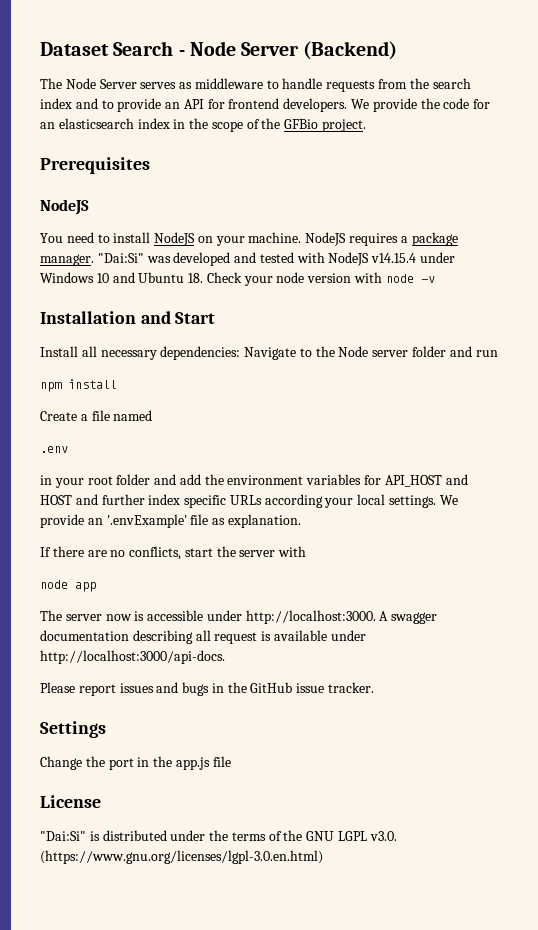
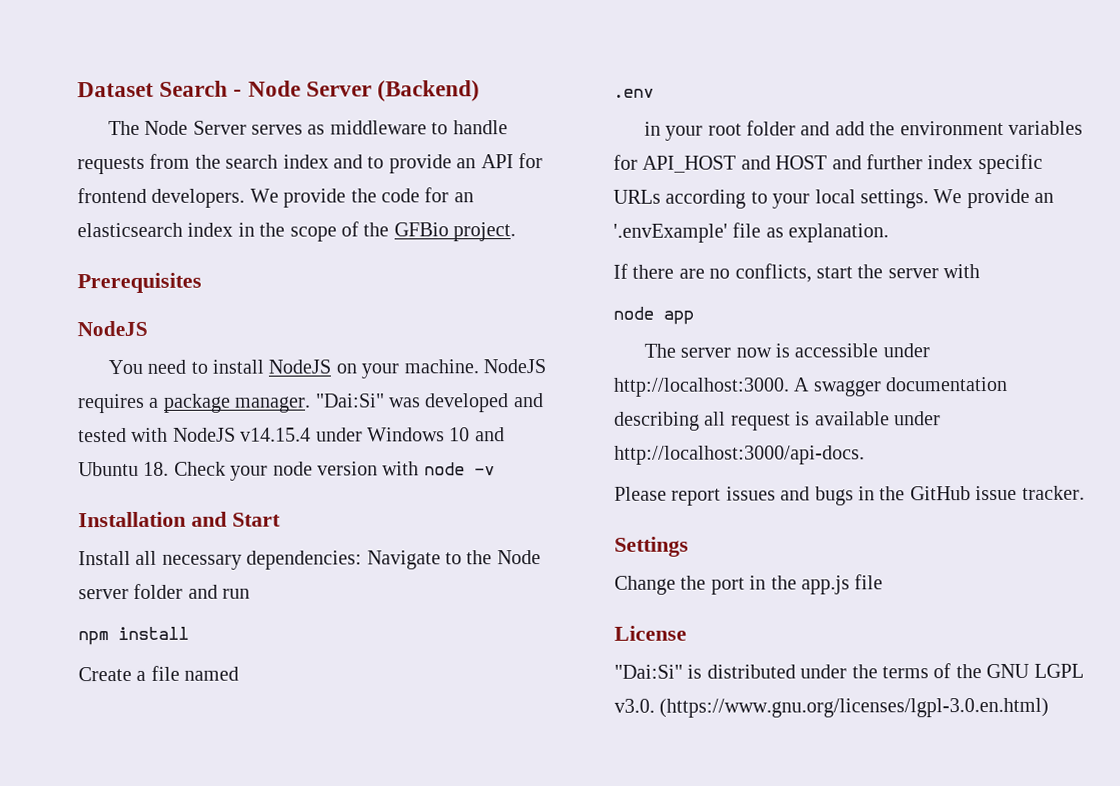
- in your root folder and add the environment variables for API_HOST and HOST and further index specific URLs according your local settings.
+ in your root folder and add the environment variables for API_HOST and HOST and further index specific URLs according to your local settings.

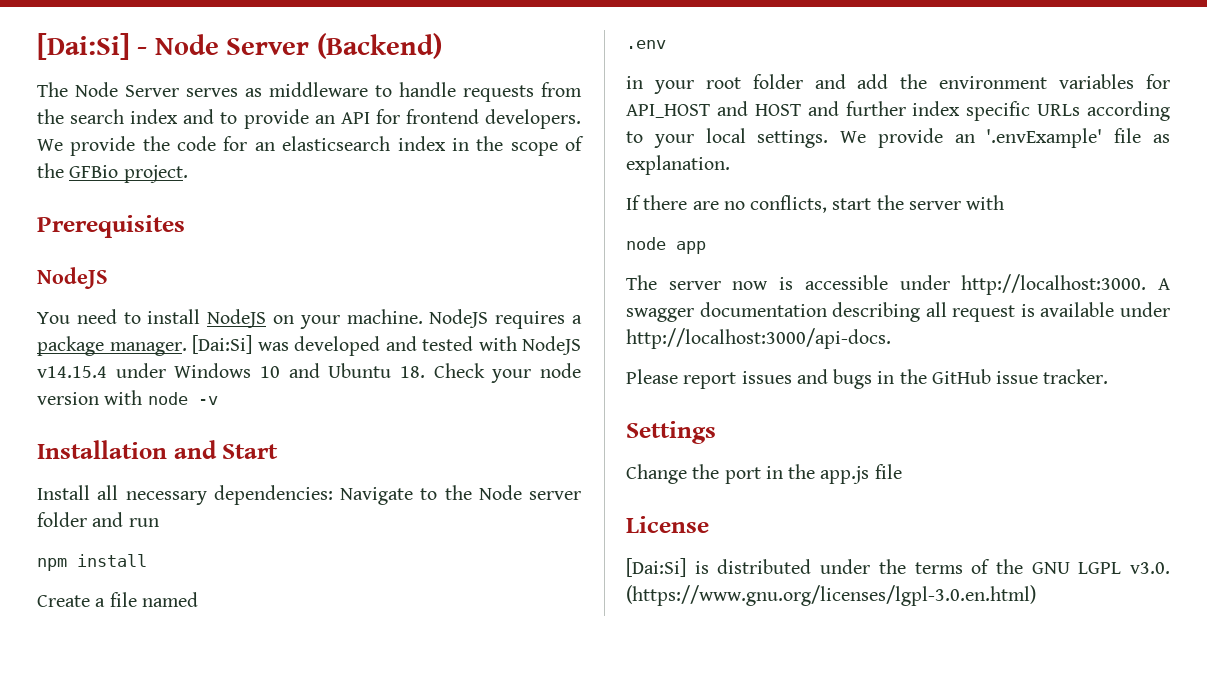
- Dataset Search - Node Server (Backend)
+ [Dai:Si] - Node Server (Backend)
- "Dai:Si" was developed and tested with NodeJS v14.15.4 under Windows 10 and Ubuntu 18. Check your node version with node -v
+ [Dai:Si] was developed and tested with NodeJS v14.15.4 under Windows 10 and Ubuntu 18. Check your node version with node -v
- "Dai:Si" is distributed under the terms of the GNU LGPL v3.0. (https://www.gnu.org/licenses/lgpl-3.0.en.html)
+ [Dai:Si] is distributed under the terms of the GNU LGPL v3.0. (https://www.gnu.org/licenses/lgpl-3.0.en.html)

